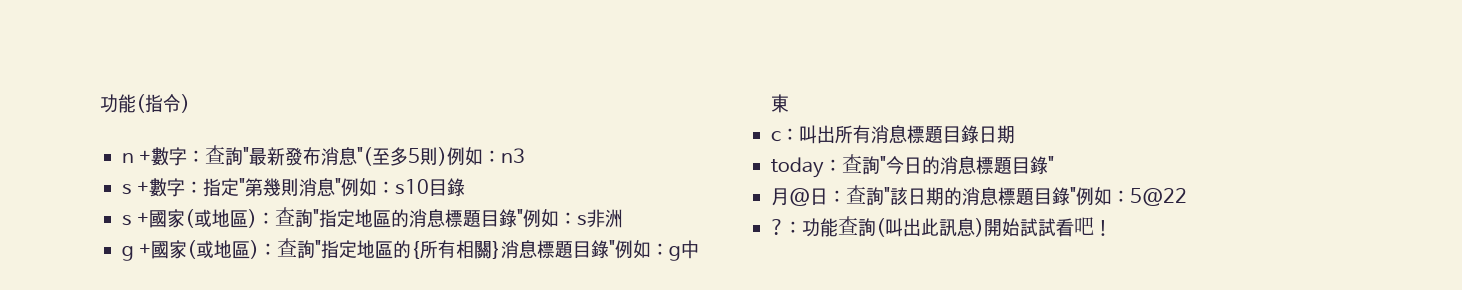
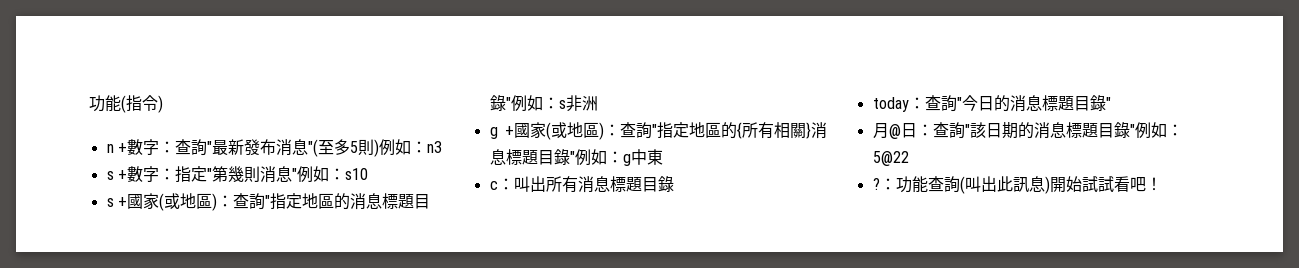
- s +數字：指定"第幾則消息"例如：s10目錄
+ s +數字：指定"第幾則消息"例如：s10
- c：叫出所有消息標題目錄日期
+ c：叫出所有消息標題目錄

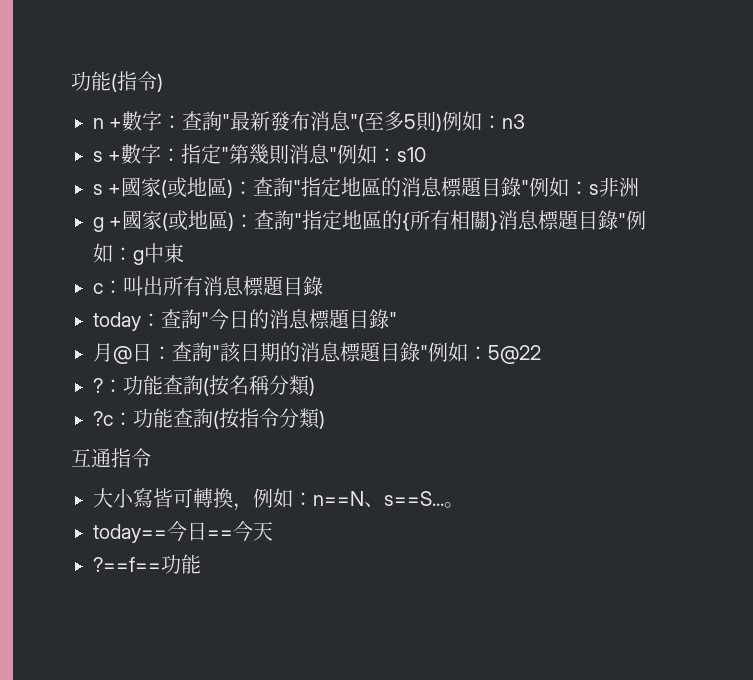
- ：功能查詢(叫出此訊息)開始試試看吧！
+ ：功能查詢(按名稱分類)
+ ?c：功能查詢(按指令分類)
+ 互通指令
+ 大小寫皆可轉換，例如：n==N、s==S...。
+ today==今日==今天
+ ?==f==功能

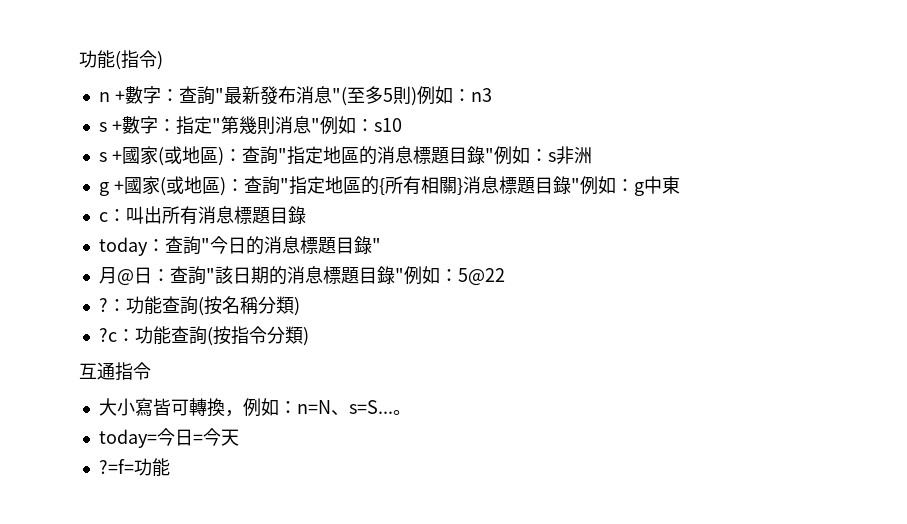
- 大小寫皆可轉換，例如：n==N、s==S...。
- today==今日==今天
+ 大小寫皆可轉換，例如：n=N、s=S...。
+ today=今日=今天
- ?==f==功能
+ ?=f=功能

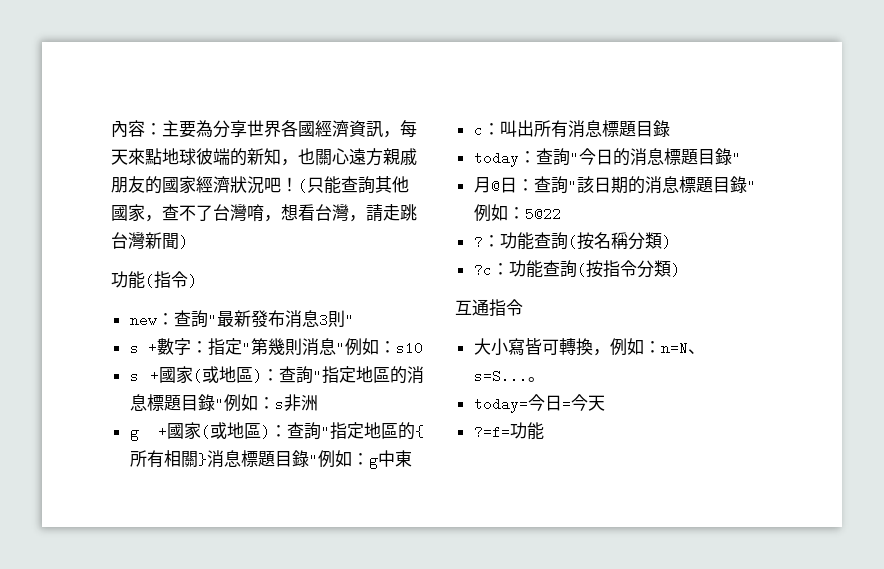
+ 內容：主要為分享世界各國經濟資訊，每天來點地球彼端的新知，也關心遠方親戚朋友的國家經濟狀況吧！(只能查詢其他國家，查不了台灣唷，想看台灣，請走跳台灣新聞)
- n +數字：查詢"最新發布消息"(至多5則)例如：n3
+ new：查詢"最新發布消息3則"

